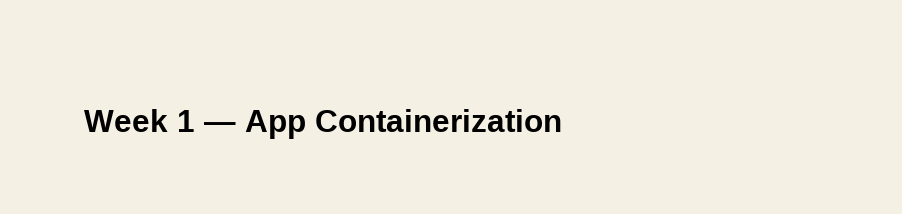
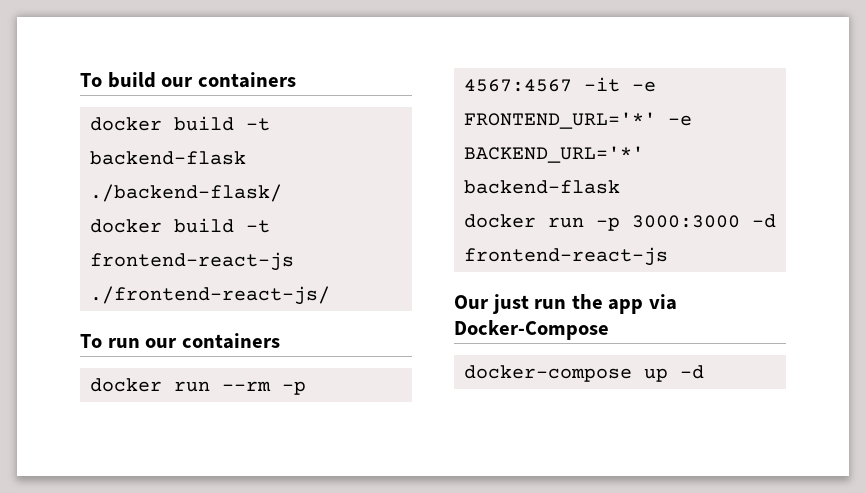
- Week 1 — App Containerization
+ To build our containers
+ docker build -t backend-flask ./backend-flask/
+ docker build -t frontend-react-js ./frontend-react-js/
+ To run our containers
+ docker run --rm -p 4567:4567 -it -e FRONTEND_URL='*' -e BACKEND_URL='*' backend-flask
+ docker run -p 3000:3000 -d frontend-react-js
+ Our just run the app via Docker-Compose
+ docker-compose up -d

